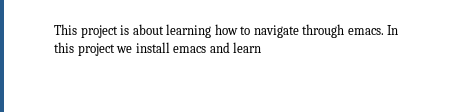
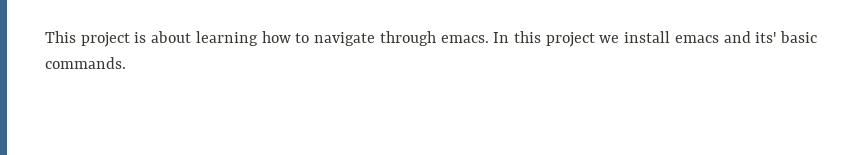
- In this project we install emacs and learn
+ In this project we install emacs and its' basic commands.

